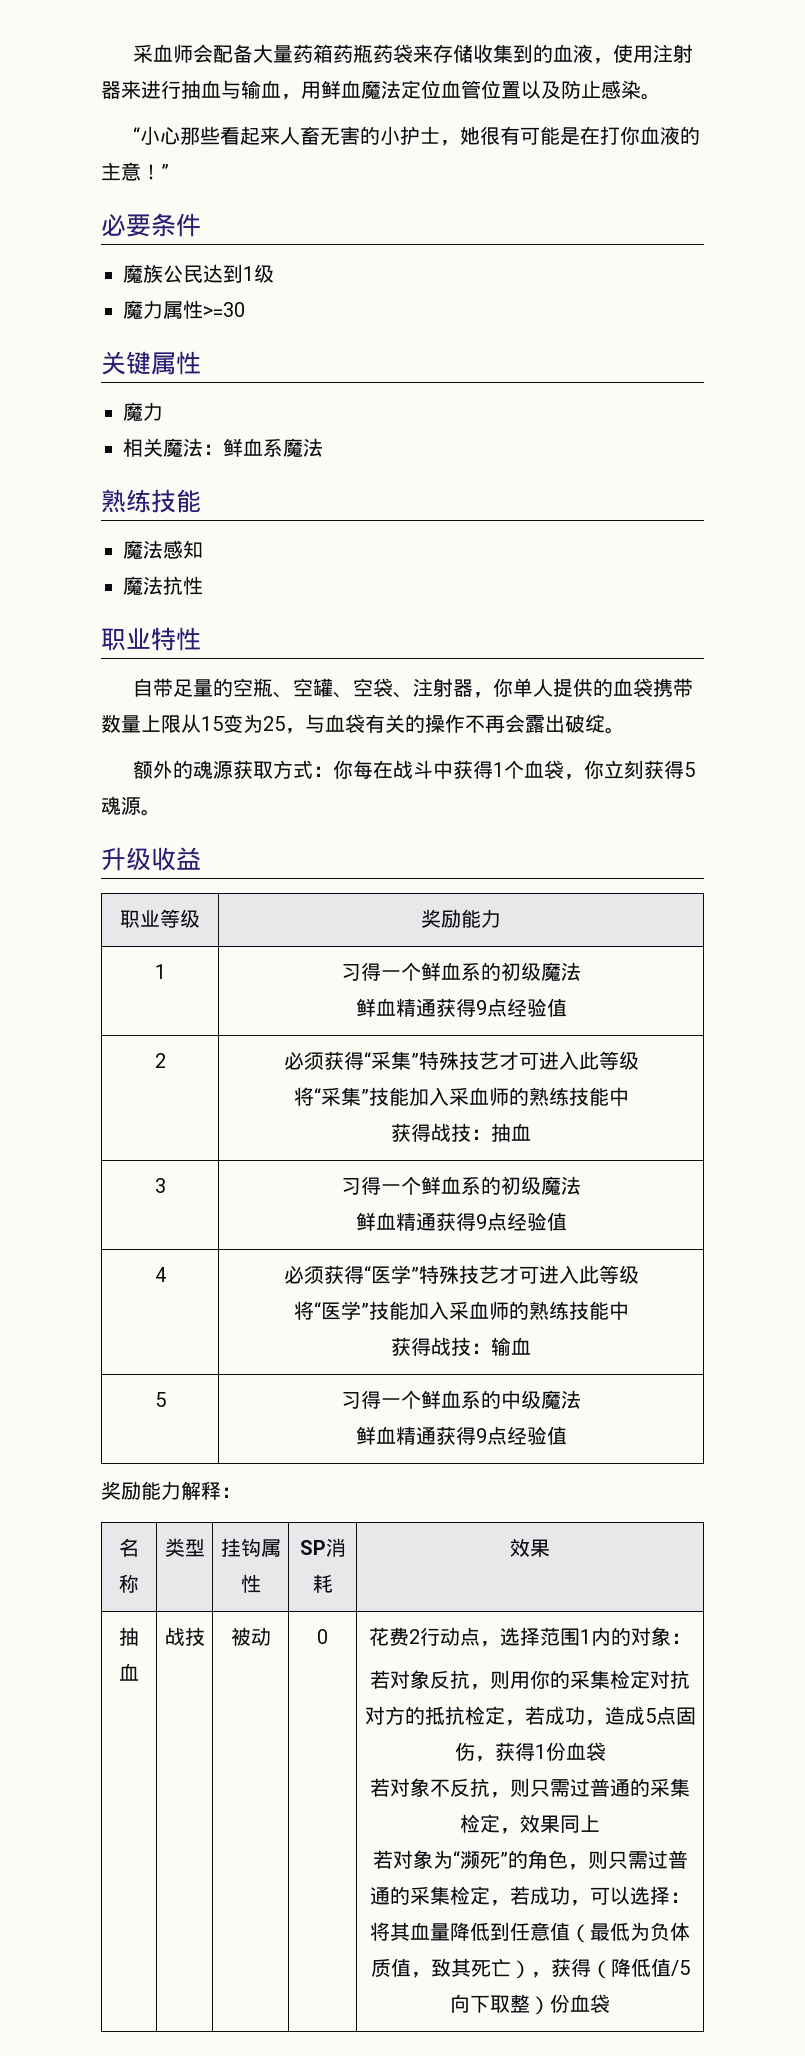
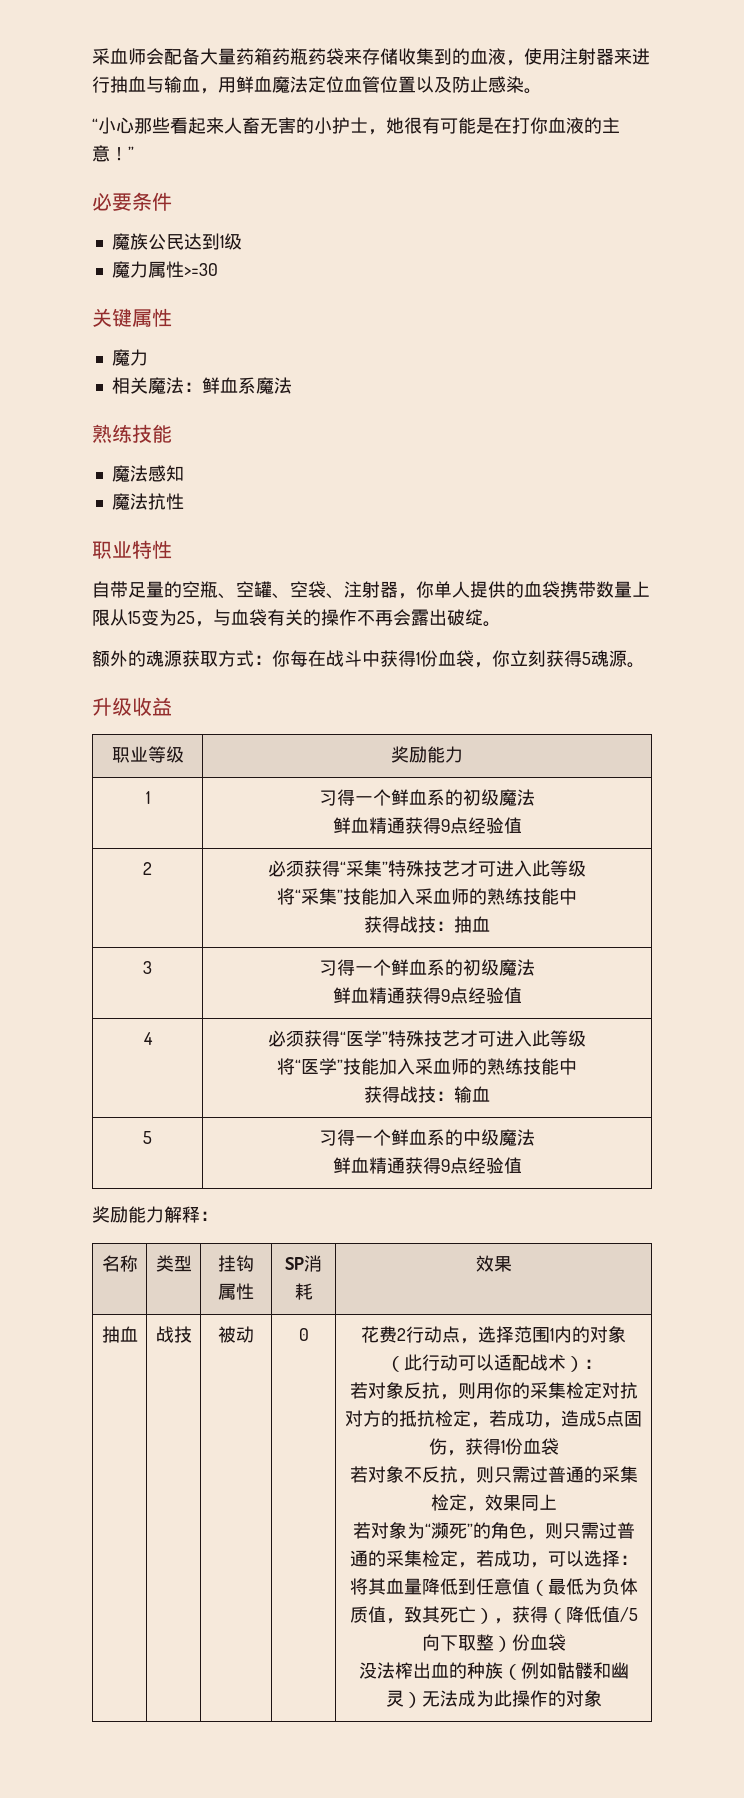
- 额外的魂源获取方式：你每在战斗中获得1个血袋，你立刻获得5魂源。
+ 额外的魂源获取方式：你每在战斗中获得1份血袋，你立刻获得5魂源。
- 花费2行动点，选择范围1内的对象：
+ 花费2行动点，选择范围1内的对象（此行动可以适配战术）：
+ 没法榨出血的种族（例如骷髅和幽灵）无法成为此操作的对象

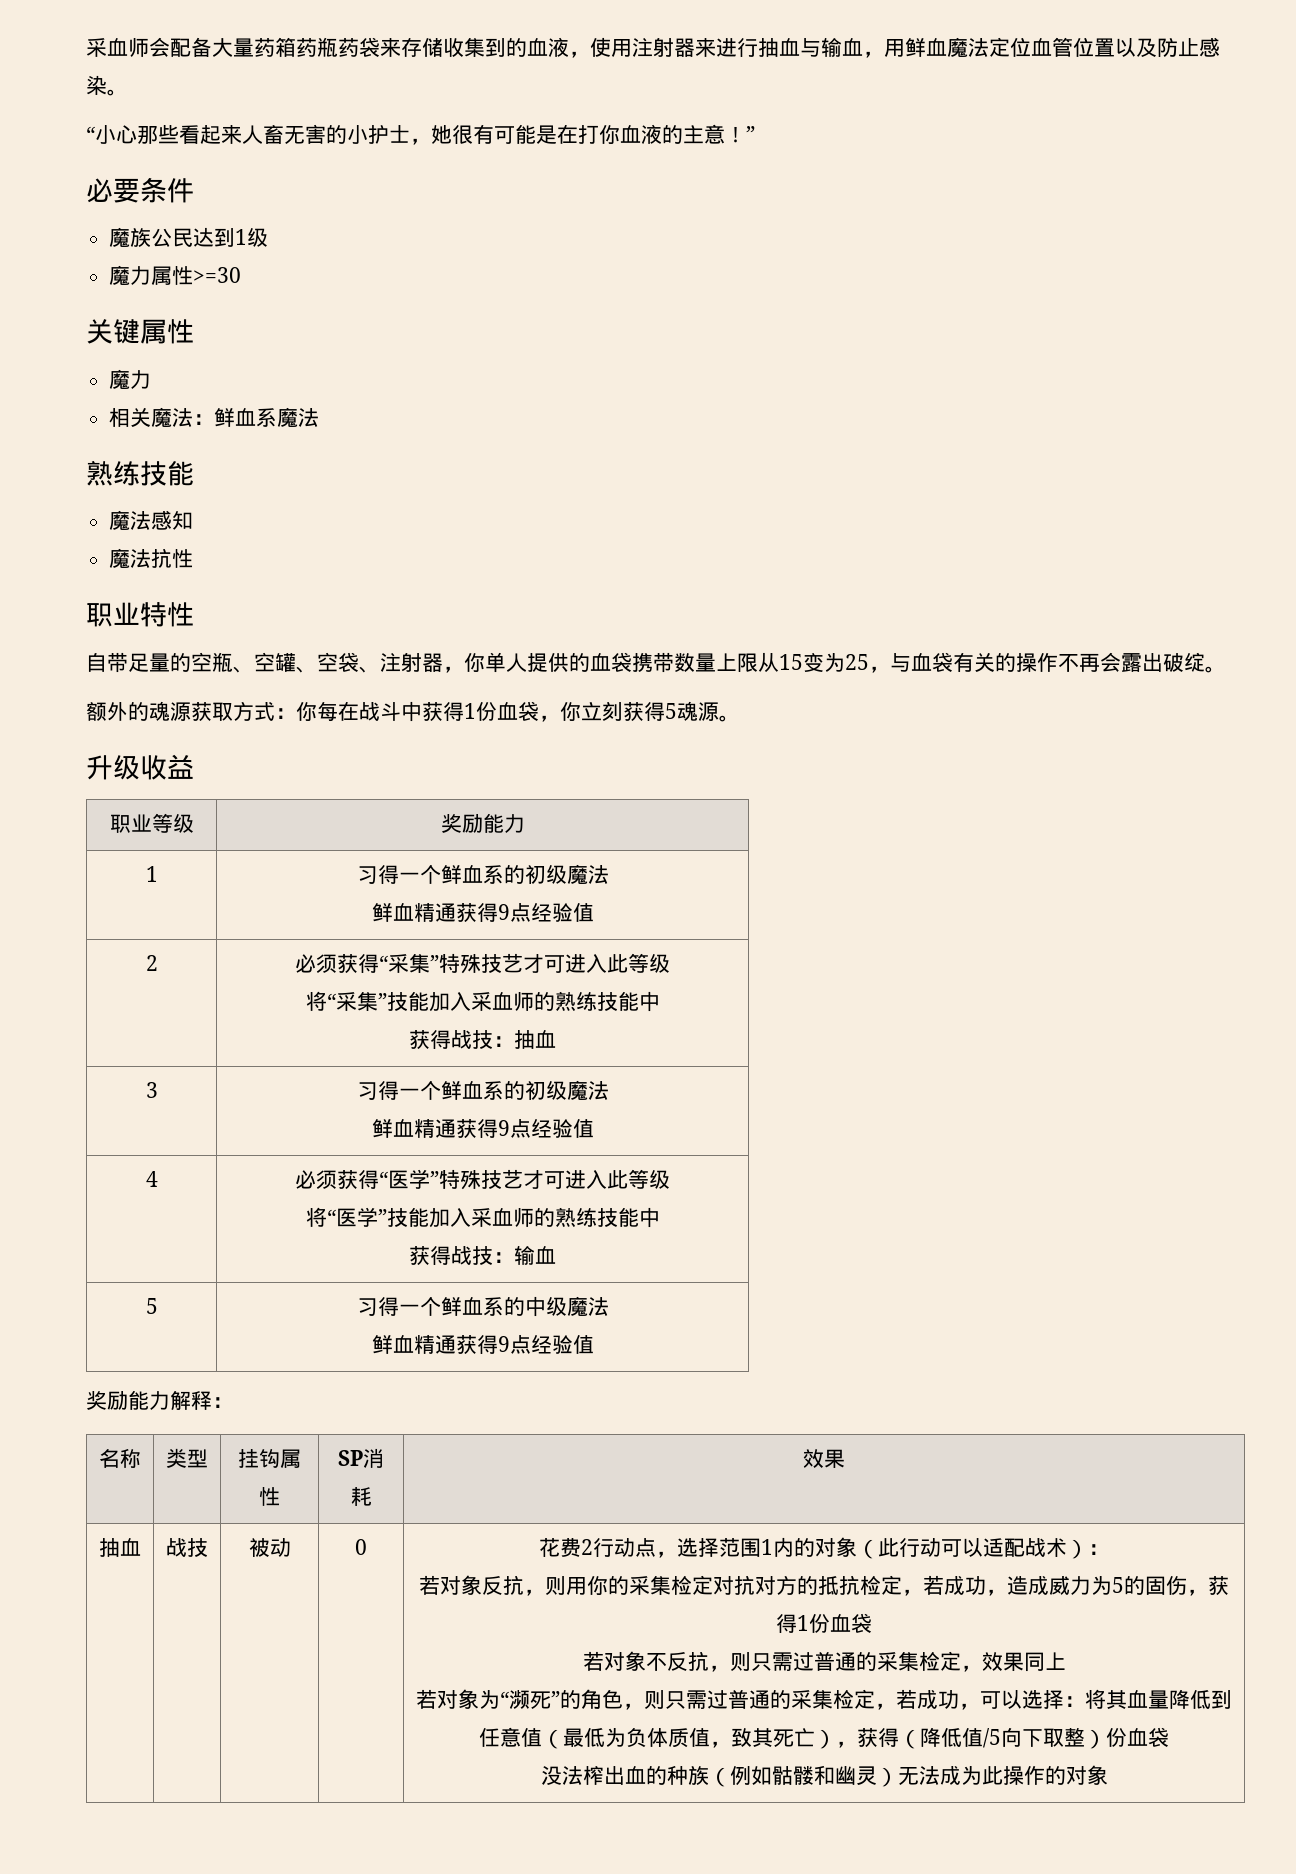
- 若对象反抗，则用你的采集检定对抗对方的抵抗检定，若成功，造成5点固伤，获得1份血袋
+ 若对象反抗，则用你的采集检定对抗对方的抵抗检定，若成功，造成威力为5的固伤，获得1份血袋

